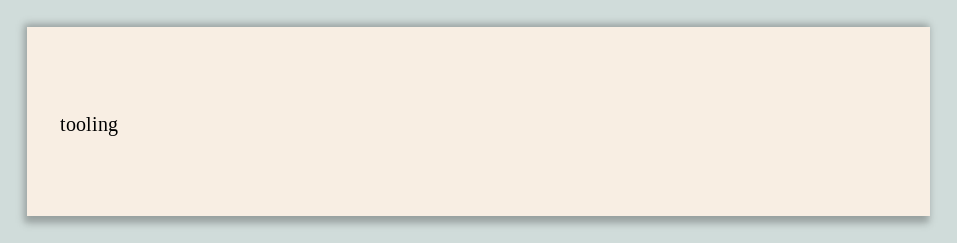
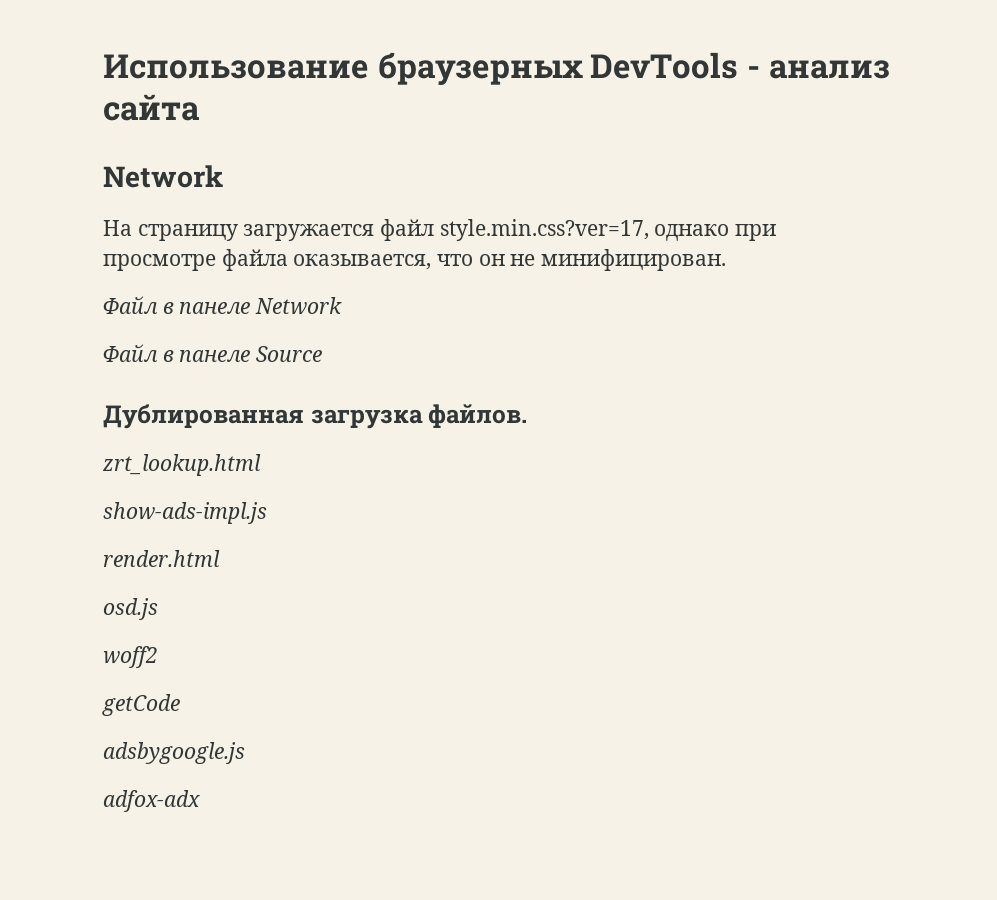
- tooling
+ Использование браузерных DevTools - анализ сайта
+ Network
+ На страницу загружается файл style.min.css?ver=17, однако при просмотре файла оказывается, что он не минифицирован.
+ Файл в панеле Network
+ Файл в панеле Source
+ Дублированная загрузка файлов.
+ zrt_lookup.html
+ show-ads-impl.js
+ render.html
+ osd.js
+ woff2
+ getCode
+ adsbygoogle.js
+ adfox-adx

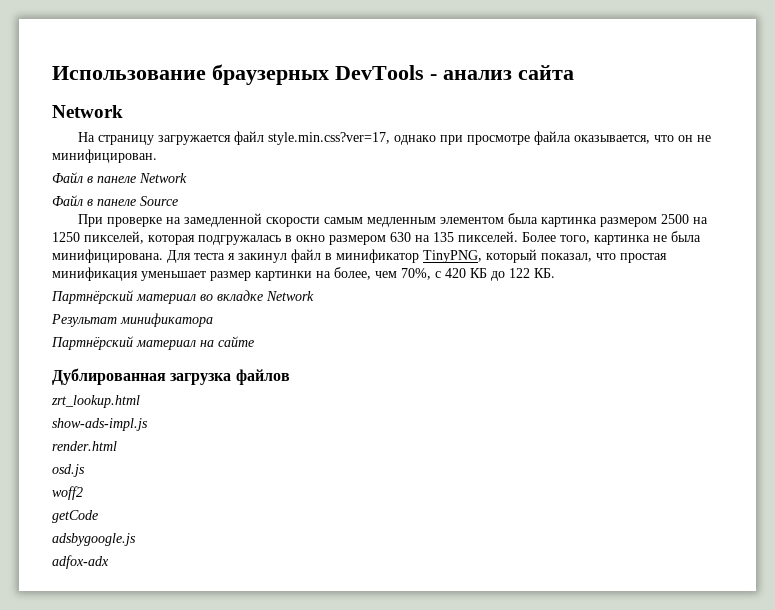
+ При проверке на замедленной скорости самым медленным элементом была картинка размером 2500 на 1250 пикселей, которая подгружалась в окно размером 630 на 135 пикселей. Более того, картинка не была минифицирована. Для теста я закинул файл в минификатор TinyPNG, который показал, что простая минификация уменьшает размер картинки на более, чем 70%, с 420 КБ до 122 КБ.
+ Партнёрский материал во вкладке Network
+ Результат минификатора
+ Партнёрский материал на сайте
- Дублированная загрузка файлов.
+ Дублированная загрузка файлов

